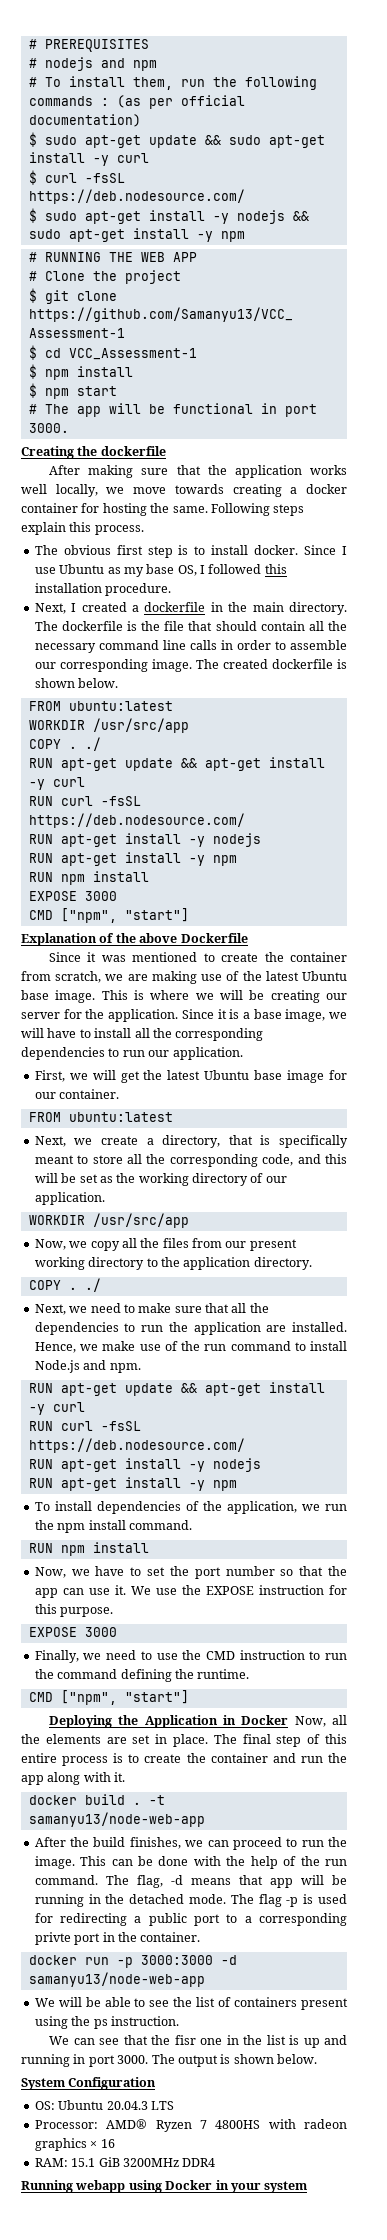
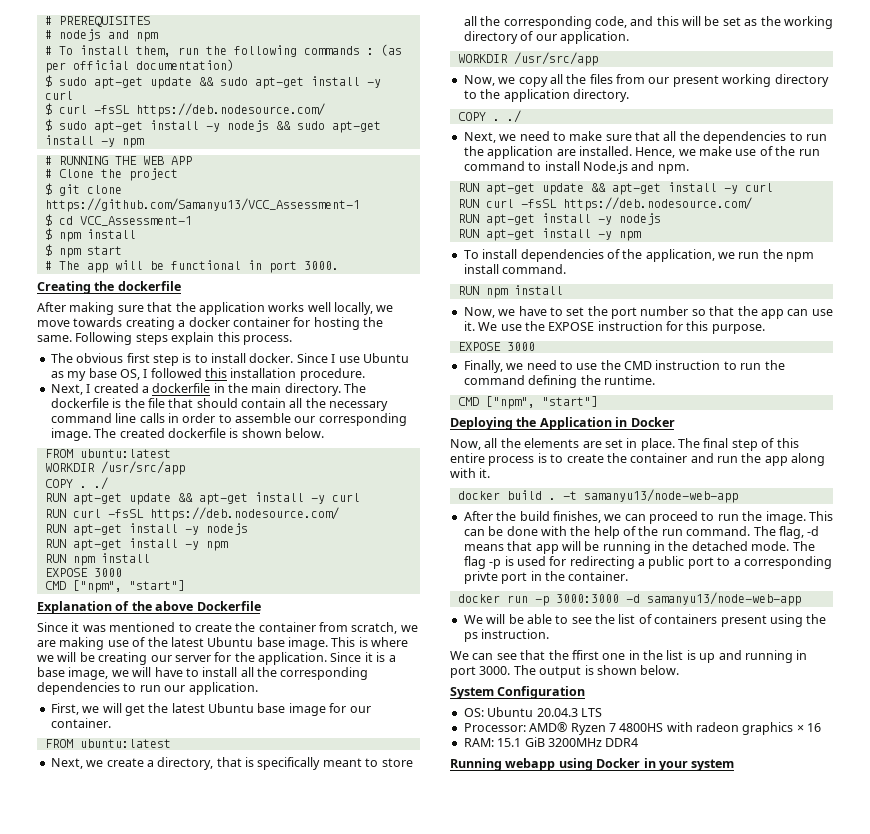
- Deploying the Application in Docker Now, all the elements are set in place.
+ Deploying the Application in Docker
+ Now, all the elements are set in place.
- We can see that the fisr one in the list is up and running in port 3000.
+ We can see that the ffirst one in the list is up and running in port 3000.

